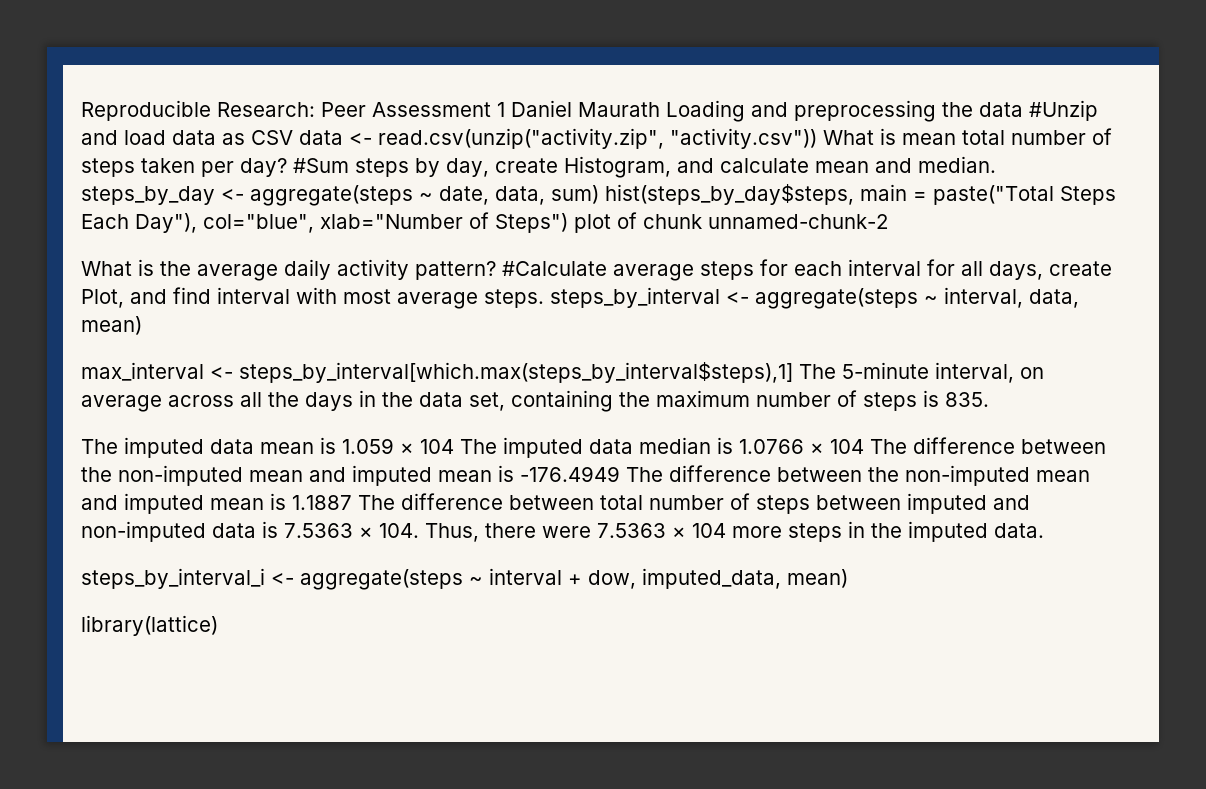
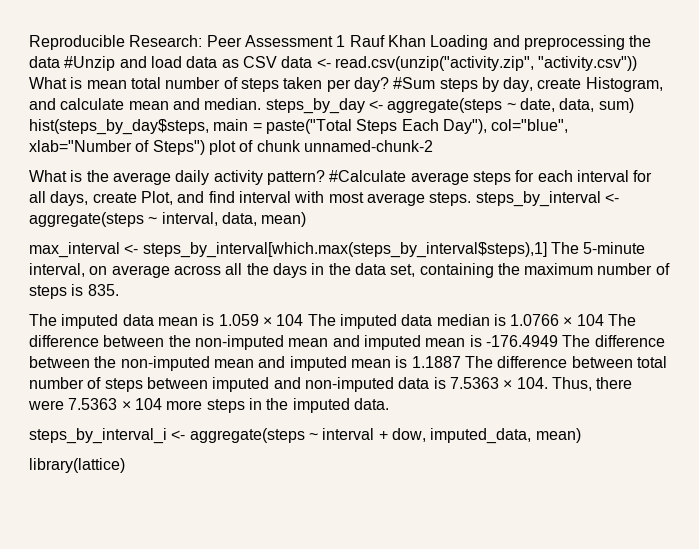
- Reproducible Research: Peer Assessment 1 Daniel Maurath Loading and preprocessing the data #Unzip and load data as CSV data <- read.csv(unzip("activity.zip", "activity.csv")) What is mean total number of steps taken per day?
+ Reproducible Research: Peer Assessment 1 Rauf Khan Loading and preprocessing the data #Unzip and load data as CSV data <- read.csv(unzip("activity.zip", "activity.csv")) What is mean total number of steps taken per day?

